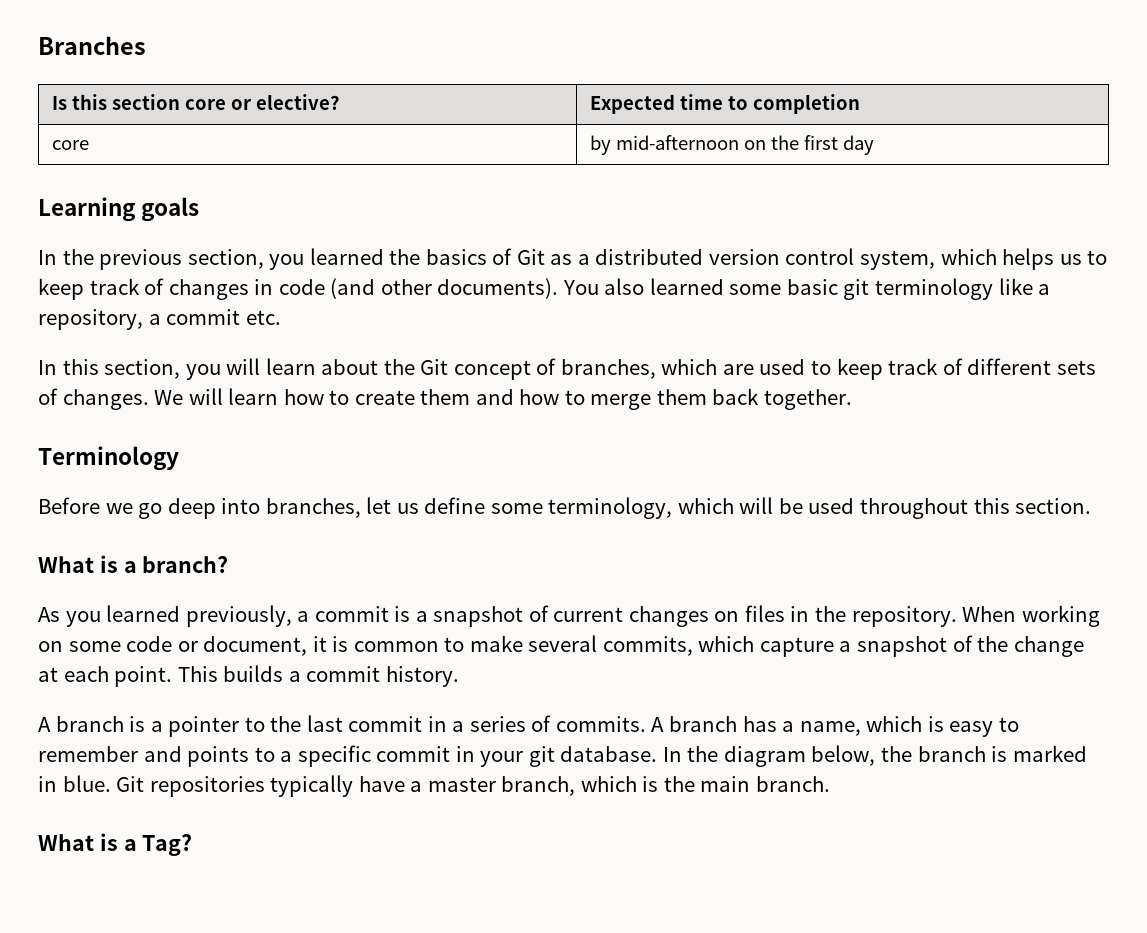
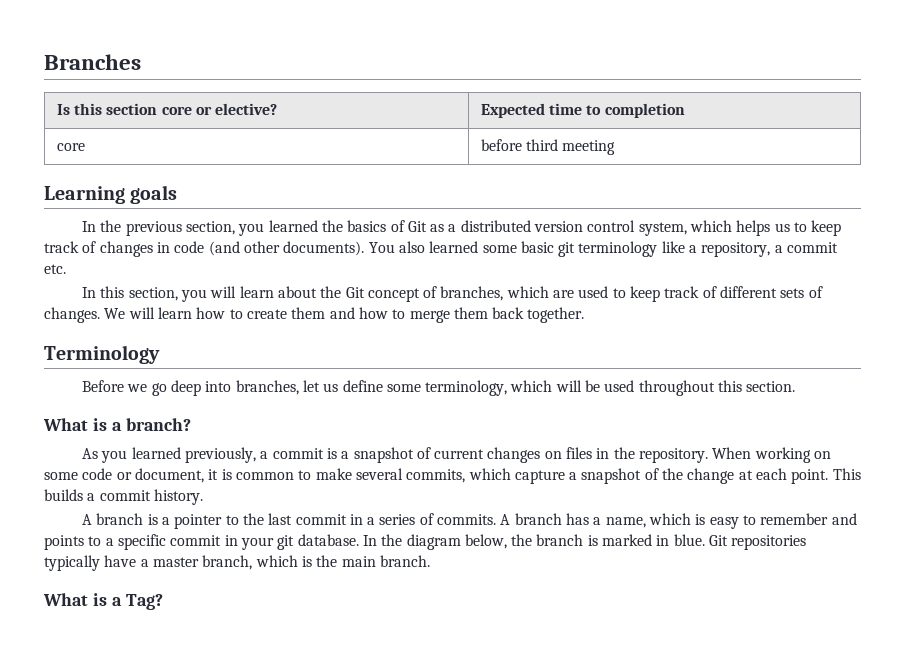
- core | by mid-afternoon on the first day
+ core | before third meeting

